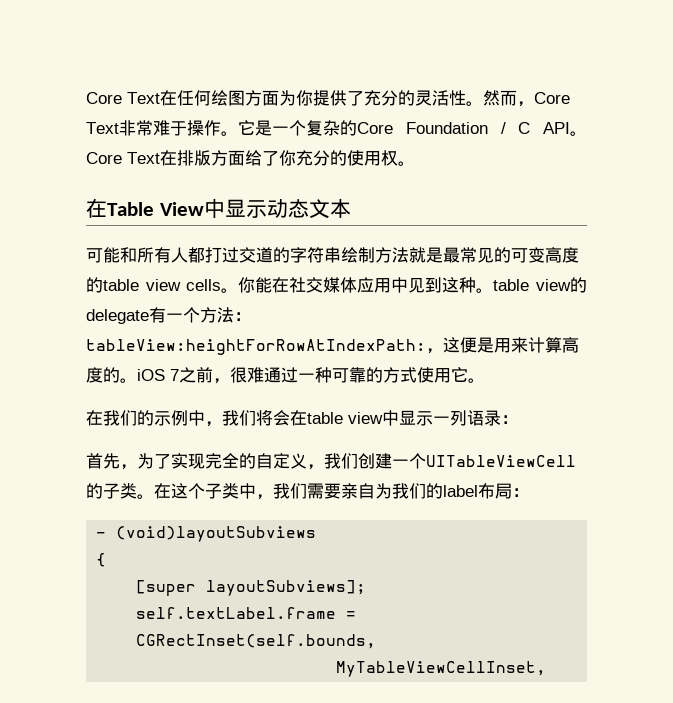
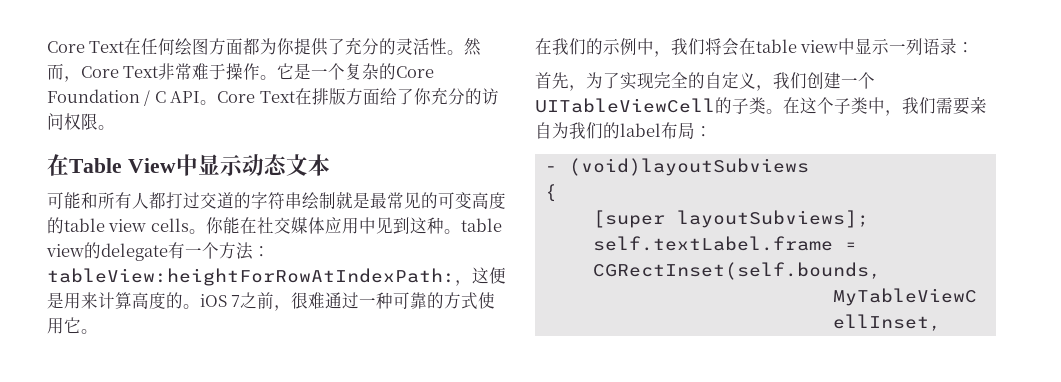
- Core Text在任何绘图方面为你提供了充分的灵活性。
+ Core Text在任何绘图方面都为你提供了充分的灵活性。
- Core Text在排版方面给了你充分的使用权。
+ Core Text在排版方面给了你充分的访问权限。
- 可能和所有人都打过交道的字符串绘制方法就是最常见的可变高度的table view cells。
+ 可能和所有人都打过交道的字符串绘制就是最常见的可变高度的table view cells。

